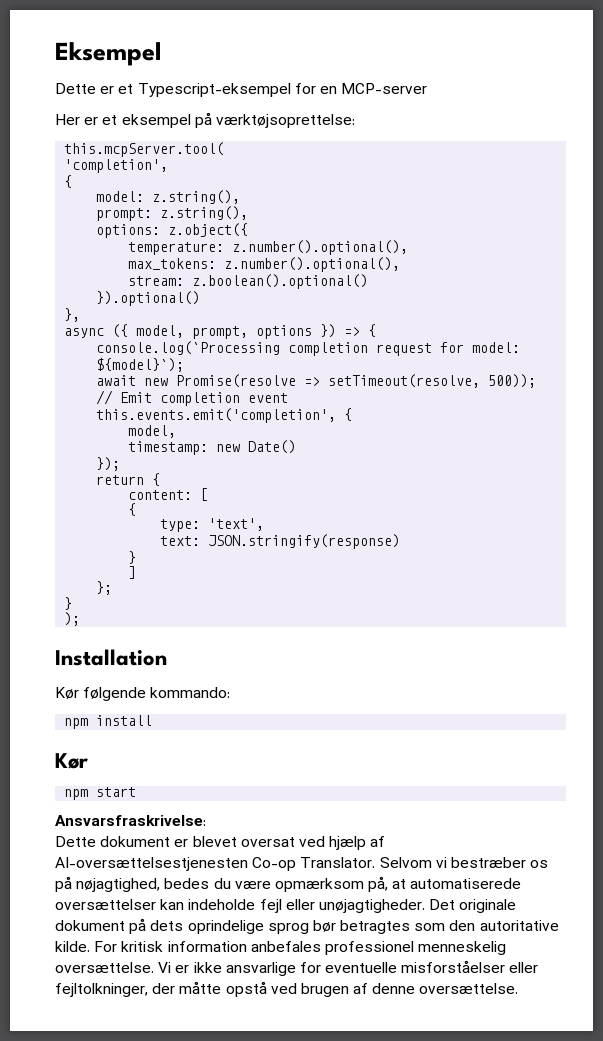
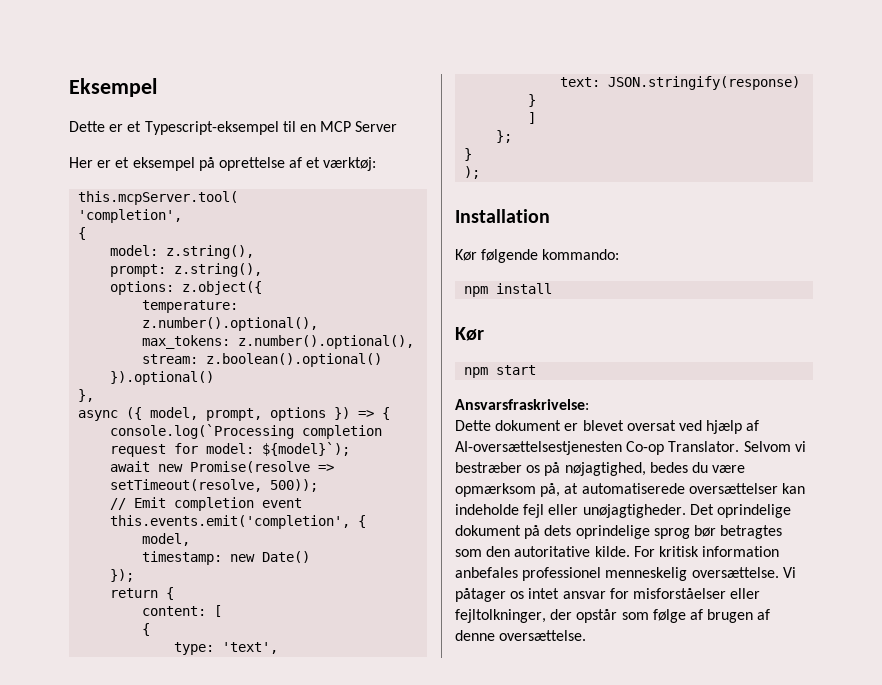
- Dette er et Typescript-eksempel for en MCP-server
+ Dette er et Typescript-eksempel til en MCP Server
- Her er et eksempel på værktøjsoprettelse:
+ Her er et eksempel på oprettelse af et værktøj:
- Det originale dokument på dets oprindelige sprog bør betragtes som den autoritative kilde.
+ Det oprindelige dokument på dets oprindelige sprog bør betragtes som den autoritative kilde.
- Vi er ikke ansvarlige for eventuelle misforståelser eller fejltolkninger, der måtte opstå ved brugen af denne oversættelse.
+ Vi påtager os intet ansvar for misforståelser eller fejltolkninger, der opstår som følge af brugen af denne oversættelse.

